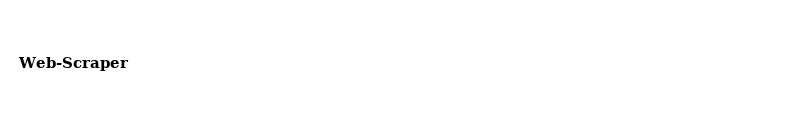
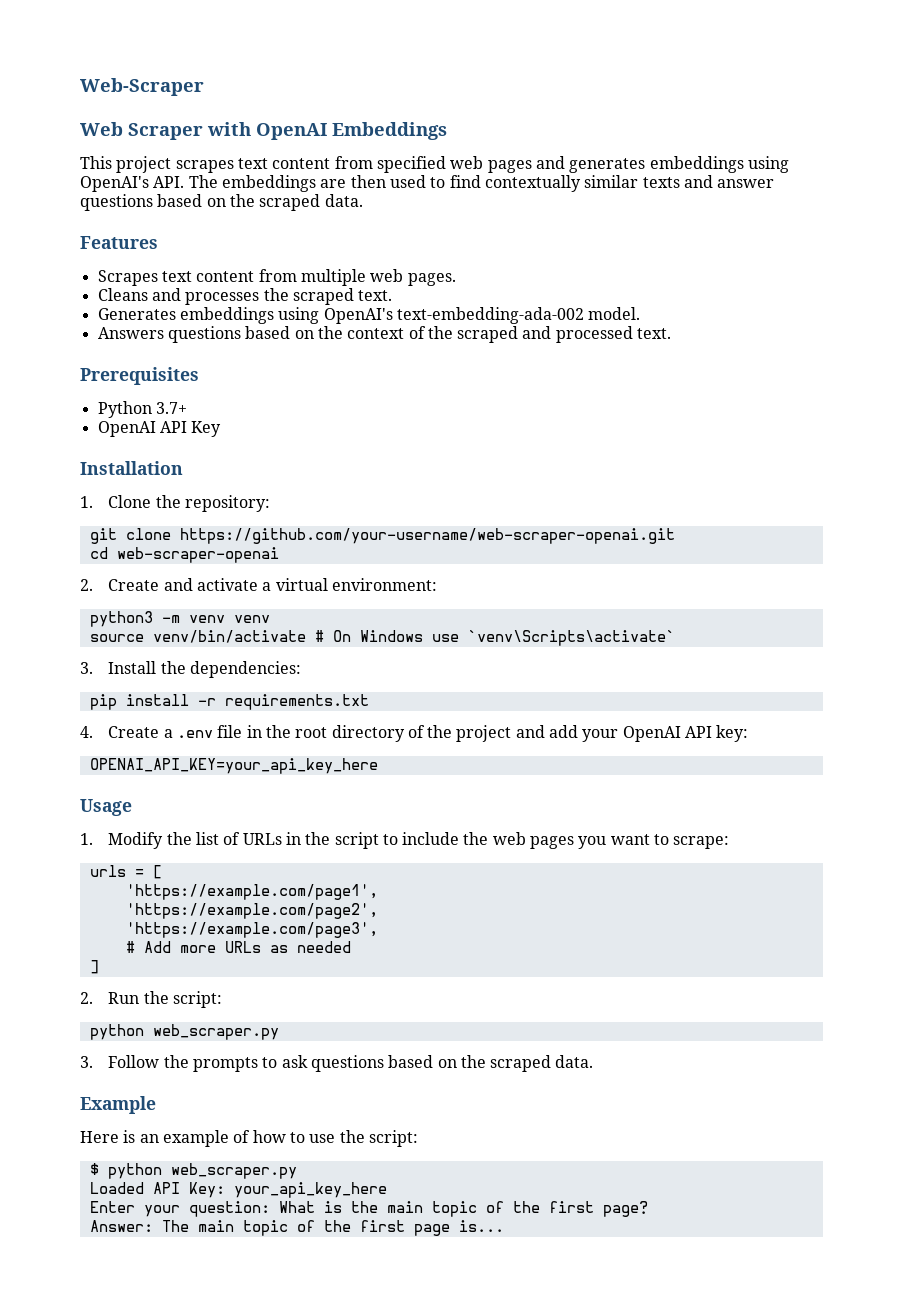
+ Web Scraper with OpenAI Embeddings
+ This project scrapes text content from specified web pages and generates embeddings using OpenAI's API. The embeddings are then used to find contextually similar texts and answer questions based on the scraped data.
+ Features
+ Scrapes text content from multiple web pages.
+ Cleans and processes the scraped text.
+ Generates embeddings using OpenAI's text-embedding-ada-002 model.
+ Answers questions based on the context of the scraped and processed text.
+ Prerequisites
+ Python 3.7+
+ OpenAI API Key
+ Installation
+ 1. Clone the repository:
+ git clone https://github.com/your-username/web-scraper-openai.git
+ cd web-scraper-openai
+ 2. Create and activate a virtual environment:
+ python3 -m venv venv
+ source venv/bin/activate # On Windows use `venv\Scripts\activate`
+ 3. Install the dependencies:
+ pip install -r requirements.txt
+ 4. Create a .env file in the root directory of the project and add your OpenAI API key:
+ OPENAI_API_KEY=your_api_key_here
+ Usage
+ 1. Modify the list of URLs in the script to include the web pages you want to scrape:
+ urls = [
+ 'https://example.com/page1',
+ 'https://example.com/page2',
+ 'https://example.com/page3',
+ # Add more URLs as needed
+ ]
+ 2. Run the script:
+ python web_scraper.py
+ 3. Follow the prompts to ask questions based on the scraped data.
+ Example
+ Here is an example of how to use the script:
+ $ python web_scraper.py
+ Loaded API Key: your_api_key_here
+ Enter your question: What is the main topic of the first page?
+ Answer: The main topic of the first page is...

